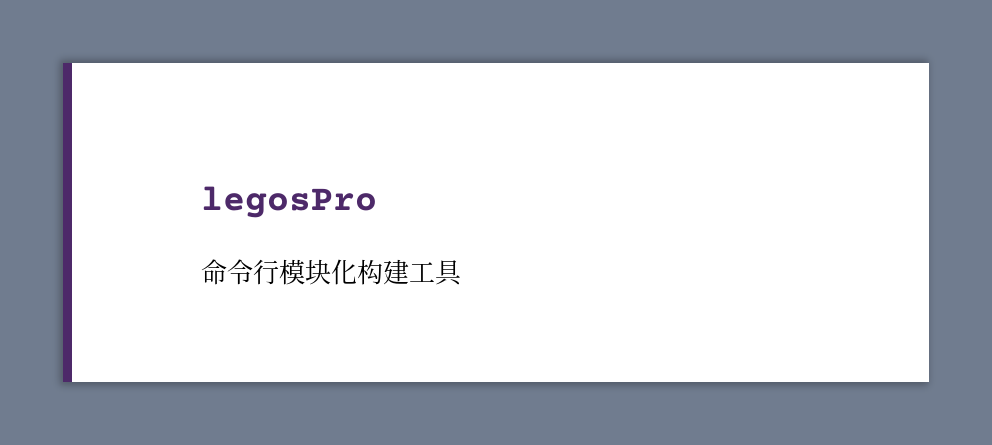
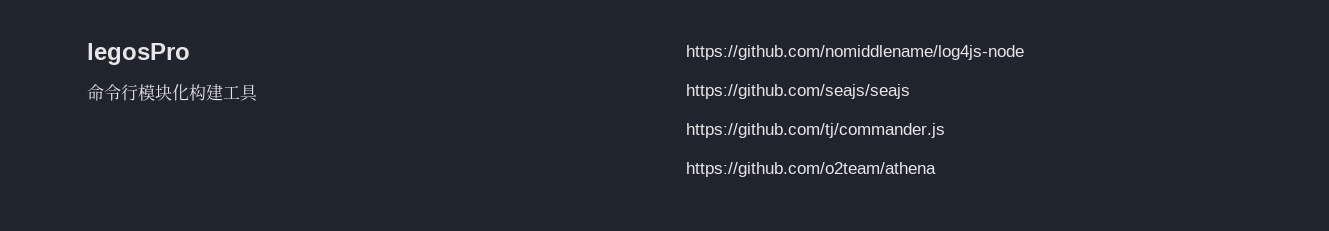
+ https://github.com/nomiddlename/log4js-node
+ https://github.com/seajs/seajs
+ https://github.com/tj/commander.js
+ https://github.com/o2team/athena

